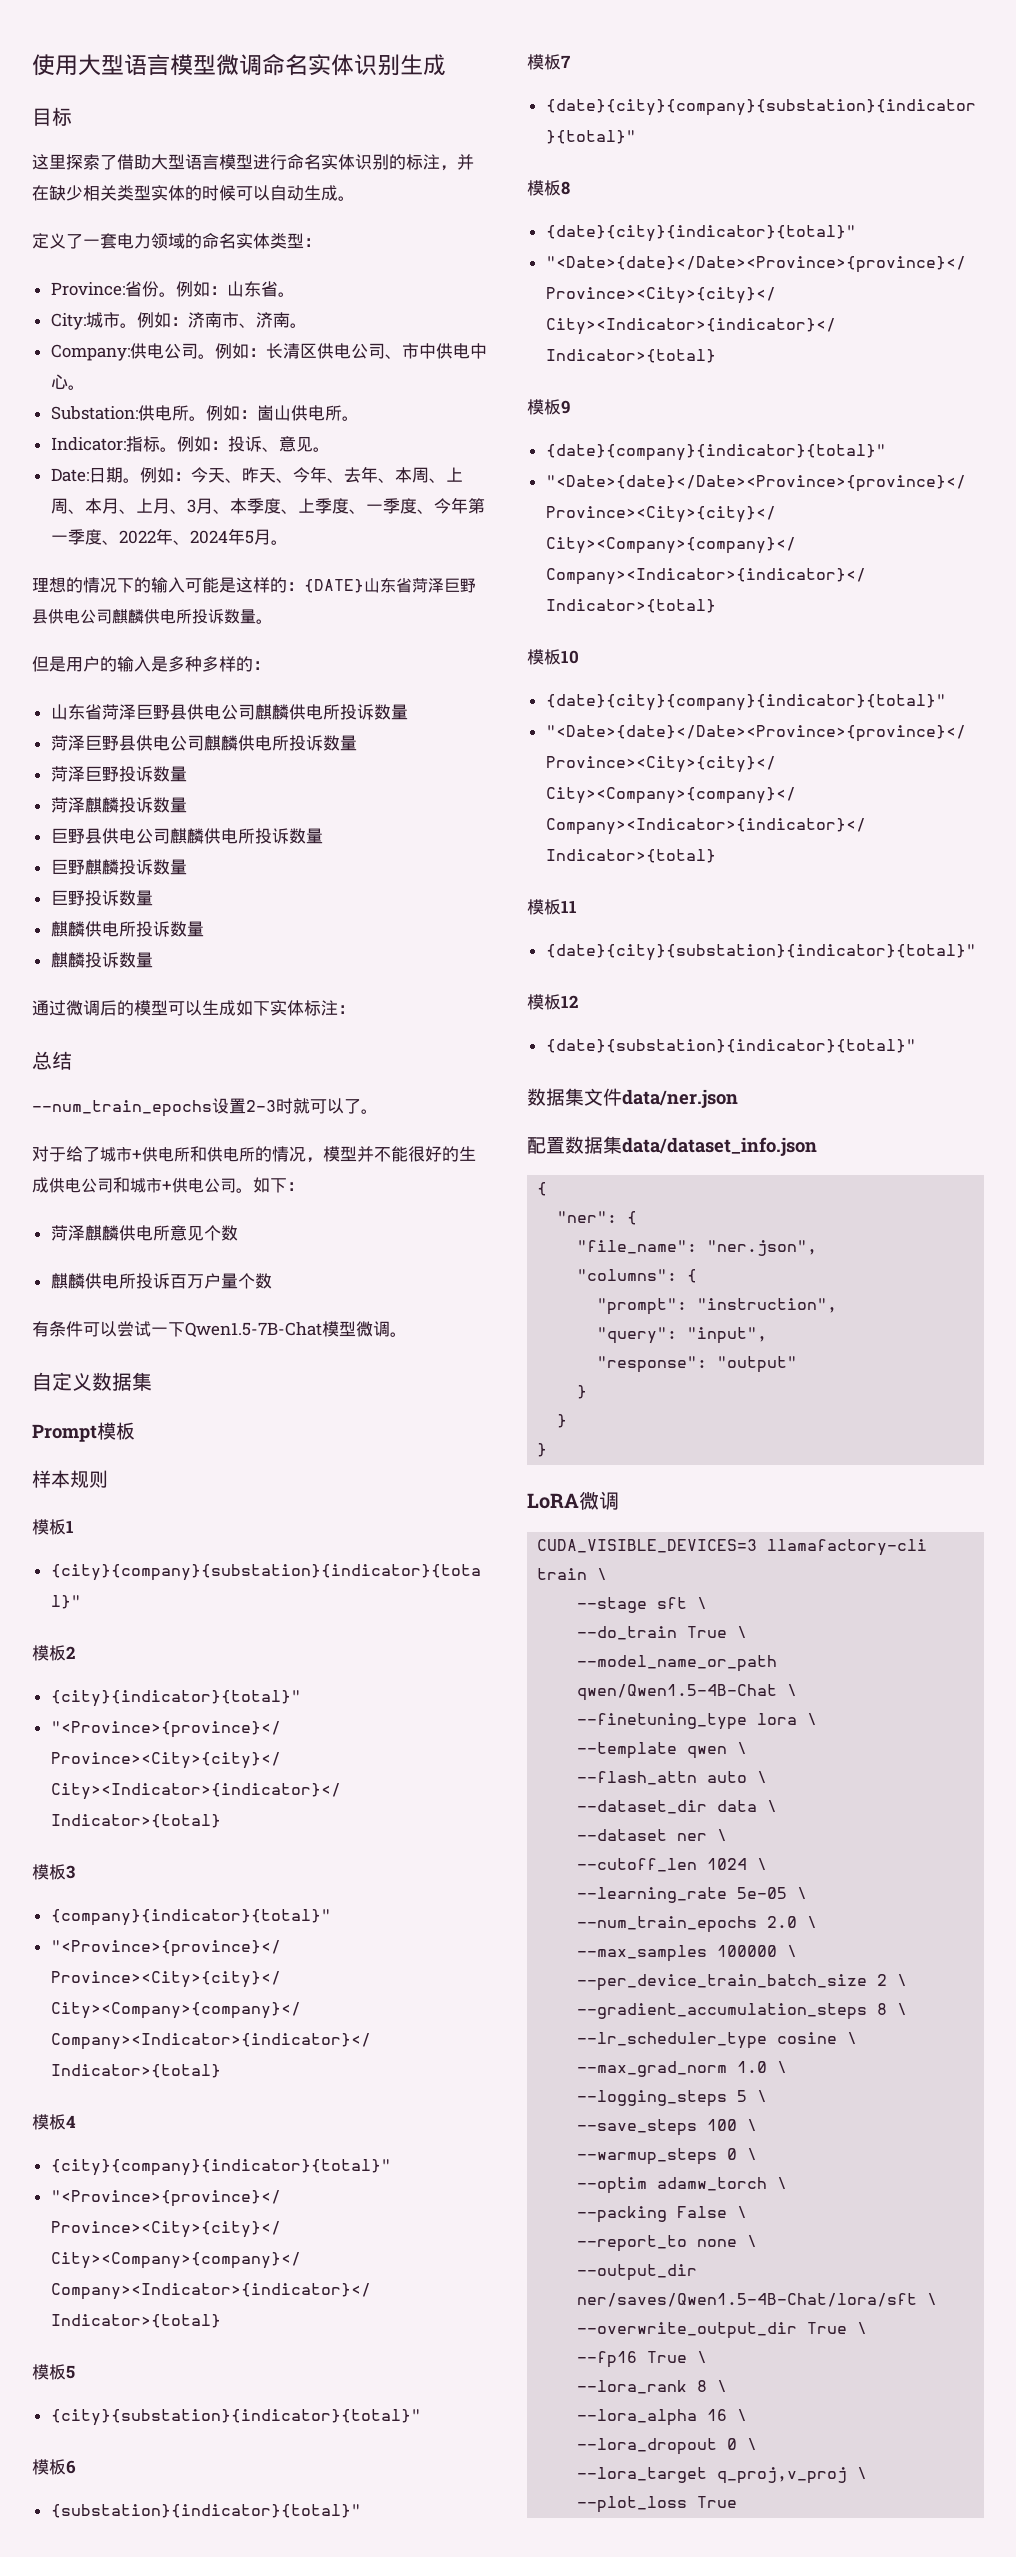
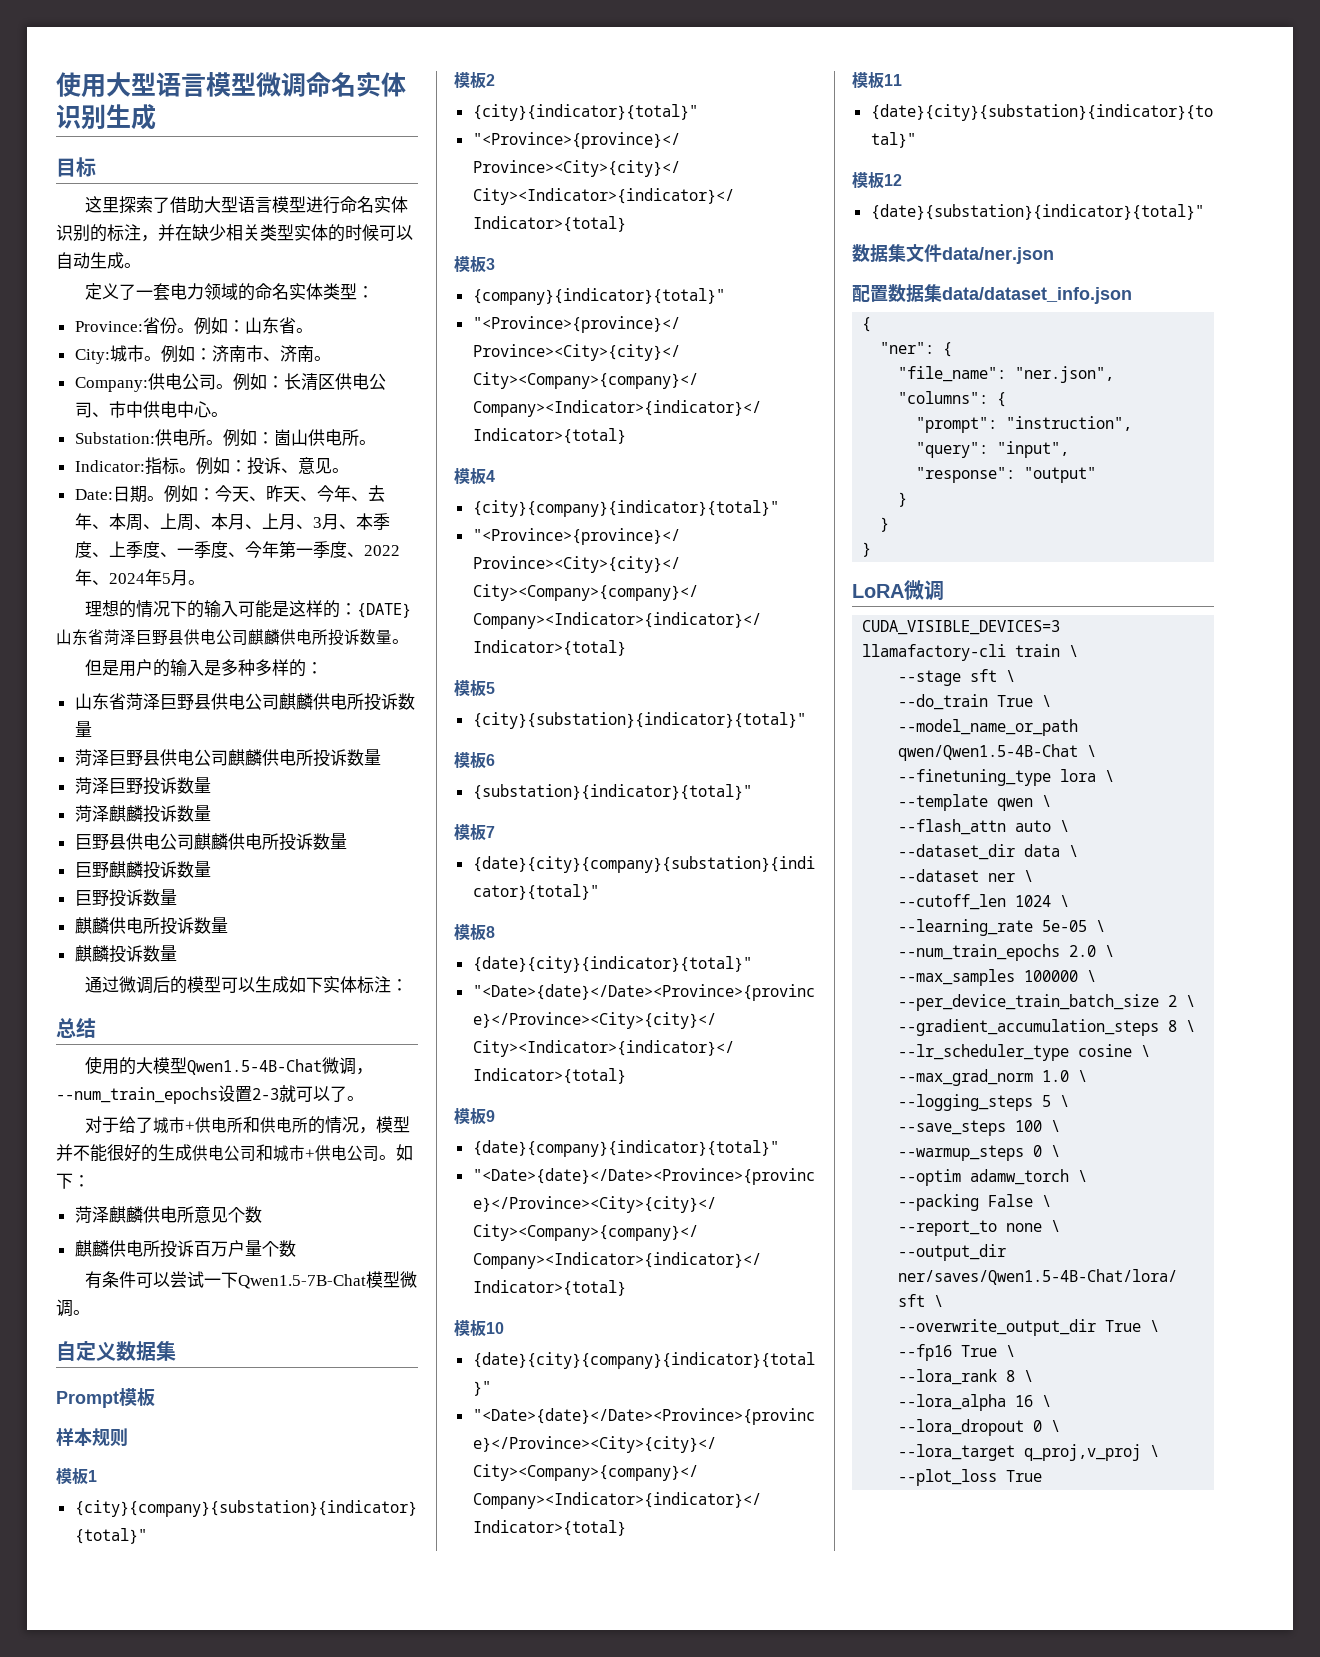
- --num_train_epochs设置2-3时就可以了。
+ 使用的大模型Qwen1.5-4B-Chat微调，--num_train_epochs设置2-3就可以了。

